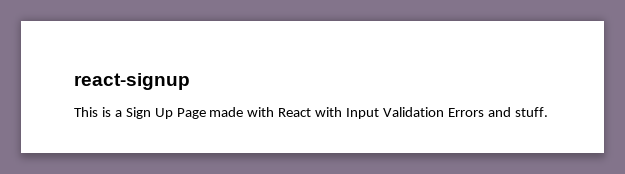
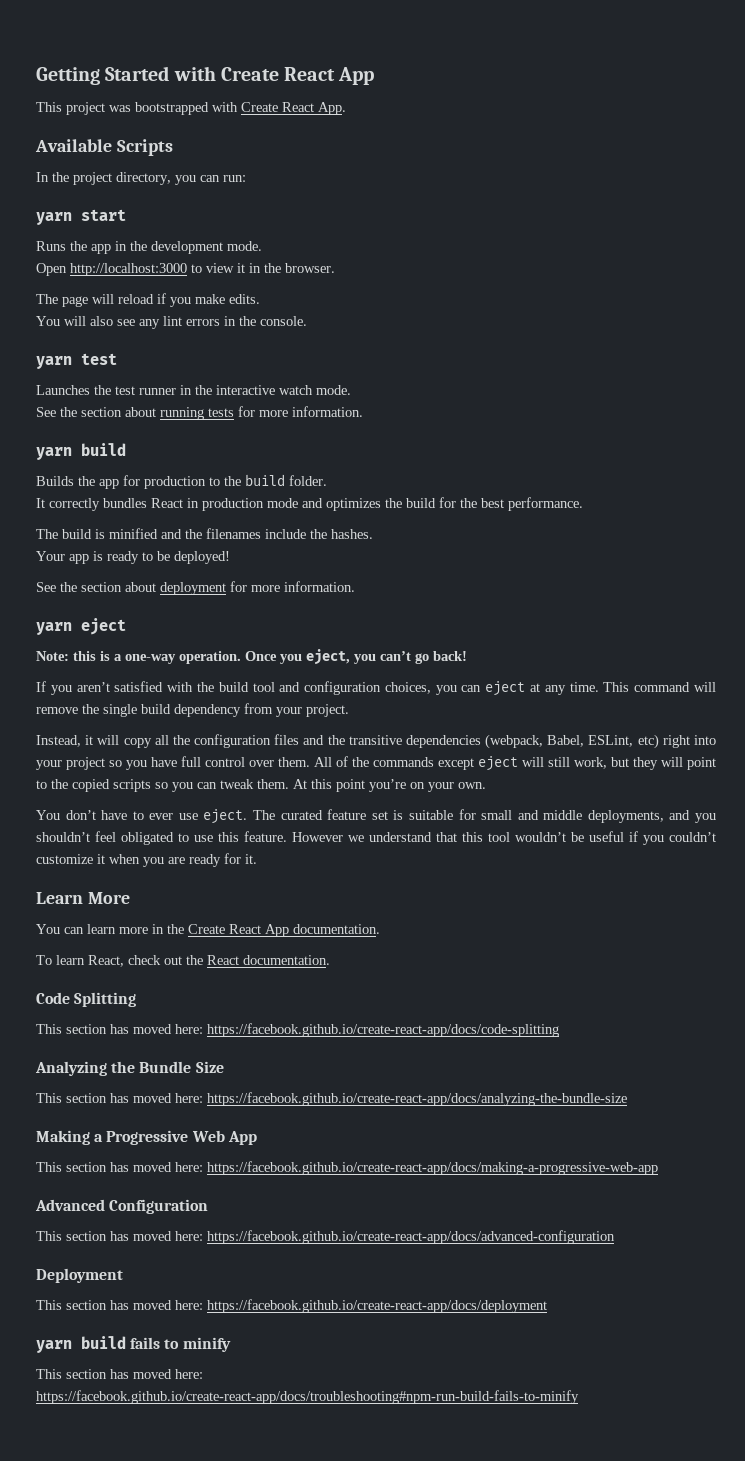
- react-signup
- This is a Sign Up Page made with React with Input Validation Errors and stuff.
+ Getting Started with Create React App
+ This project was bootstrapped with Create React App.
+ Available Scripts
+ In the project directory, you can run:
+ yarn start
+ Runs the app in the development mode.
+ Open http://localhost:3000 to view it in the browser.
+ The page will reload if you make edits.
+ You will also see any lint errors in the console.
+ yarn test
+ Launches the test runner in the interactive watch mode.
+ See the section about running tests for more information.
+ yarn build
+ Builds the app for production to the build folder.
+ It correctly bundles React in production mode and optimizes the build for the best performance.
+ The build is minified and the filenames include the hashes.
+ Your app is ready to be deployed!
+ See the section about deployment for more information.
+ yarn eject
+ Note: this is a one-way operation. Once you eject, you can’t go back!
+ If you aren’t satisfied with the build tool and configuration choices, you can eject at any time. This command will remove the single build dependency from your project.
+ Instead, it will copy all the configuration files and the transitive dependencies (webpack, Babel, ESLint, etc) right into your project so you have full control over them. All of the commands except eject will still work, but they will point to the copied scripts so you can tweak them. At this point you’re on your own.
+ You don’t have to ever use eject. The curated feature set is suitable for small and middle deployments, and you shouldn’t feel obligated to use this feature. However we understand that this tool wouldn’t be useful if you couldn’t customize it when you are ready for it.
+ Learn More
+ You can learn more in the Create React App documentation.
+ To learn React, check out the React documentation.
+ Code Splitting
+ This section has moved here: https://facebook.github.io/create-react-app/docs/code-splitting
+ Analyzing the Bundle Size
+ This section has moved here: https://facebook.github.io/create-react-app/docs/analyzing-the-bundle-size
+ Making a Progressive Web App
+ This section has moved here: https://facebook.github.io/create-react-app/docs/making-a-progressive-web-app
+ Advanced Configuration
+ This section has moved here: https://facebook.github.io/create-react-app/docs/advanced-configuration
+ Deployment
+ This section has moved here: https://facebook.github.io/create-react-app/docs/deployment
+ yarn build fails to minify
+ This section has moved here: https://facebook.github.io/create-react-app/docs/troubleshooting#npm-run-build-fails-to-minify

